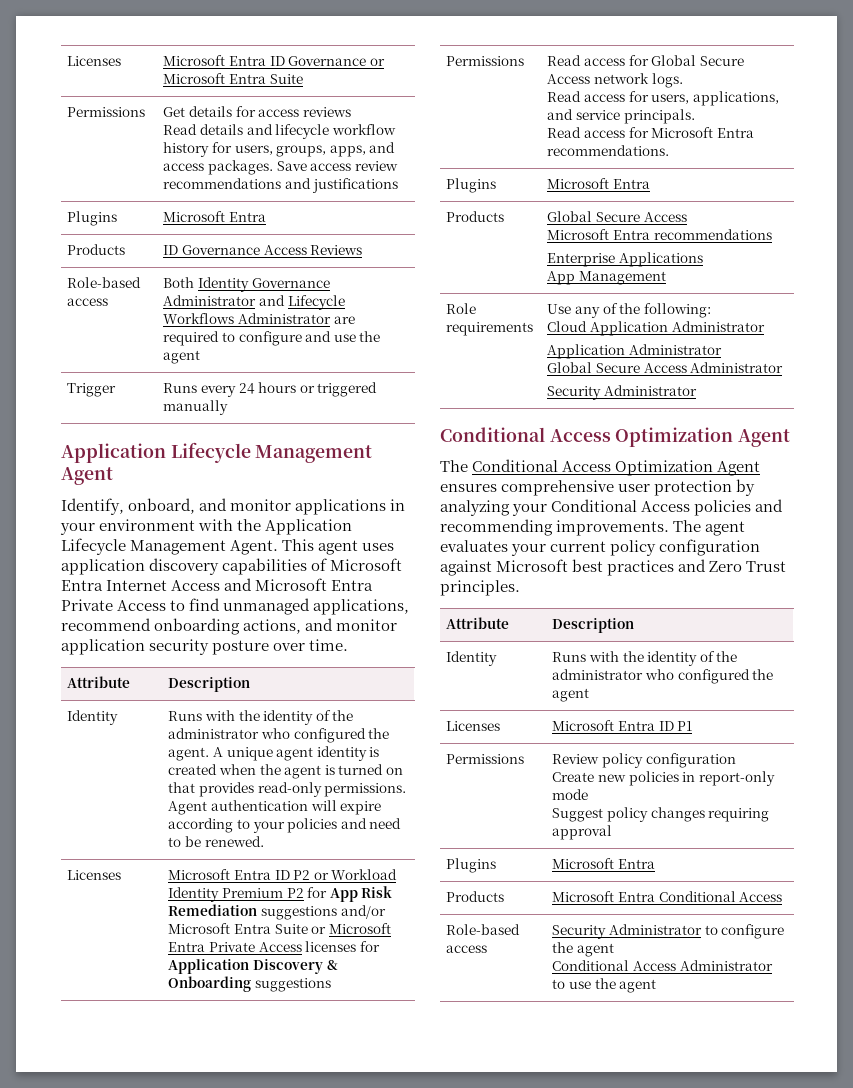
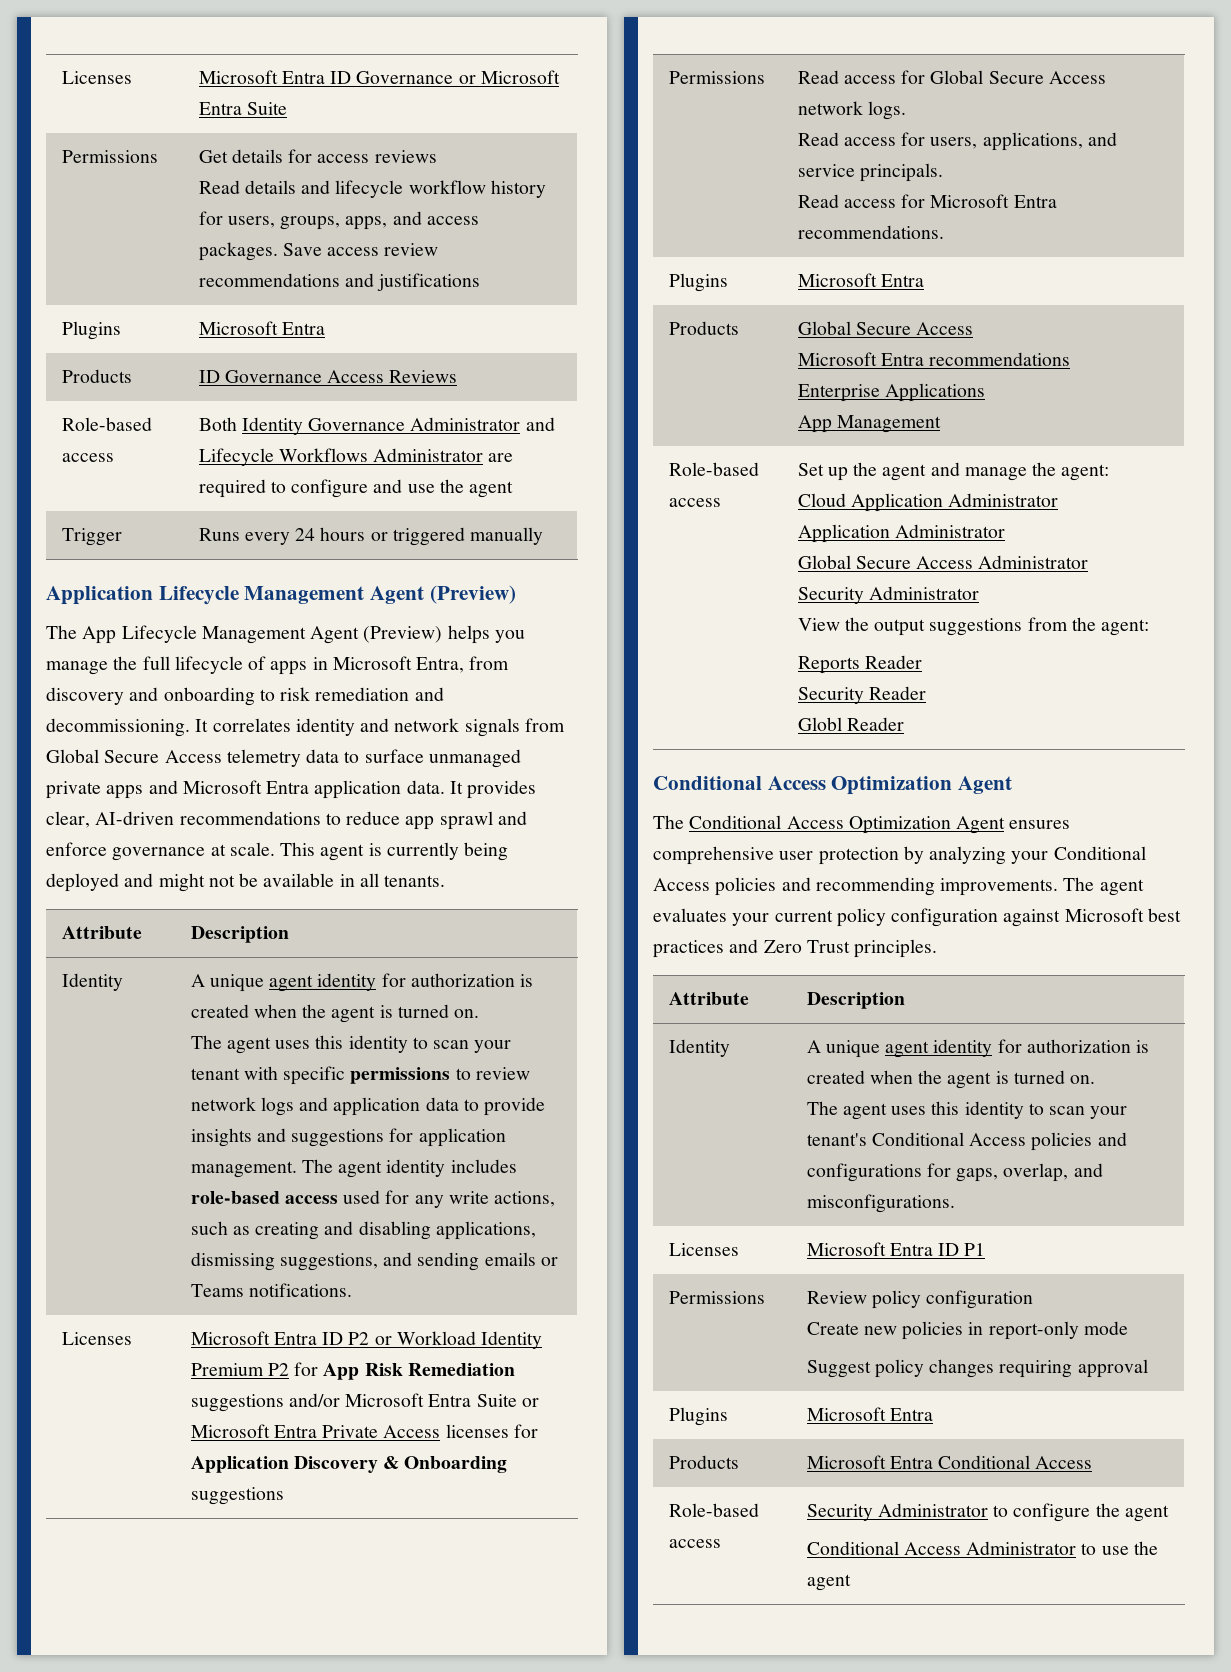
- Application Lifecycle Management Agent
- Identify, onboard, and monitor applications in your environment with the Application Lifecycle Management Agent. This agent uses application discovery capabilities of Microsoft Entra Internet Access and Microsoft Entra Private Access to find unmanaged applications, recommend onboarding actions, and monitor application security posture over time.
+ Application Lifecycle Management Agent (Preview)
+ The App Lifecycle Management Agent (Preview) helps you manage the full lifecycle of apps in Microsoft Entra, from discovery and onboarding to risk remediation and decommissioning. It correlates identity and network signals from Global Secure Access telemetry data to surface unmanaged private apps and Microsoft Entra application data. It provides clear, AI-driven recommendations to reduce app sprawl and enforce governance at scale. This agent is currently being deployed and might not be available in all tenants.
  Attribute | Description
- Identity | Runs with the identity of the administrator who configured the agent. A unique agent identity is created when the agent is turned on that provides read-only permissions. Agent authentication will expire according to your policies and need to be renewed.
+ Identity | A unique agent identity for authorization is created when the agent is turned on.
+ The agent uses this identity to scan your tenant with specific permissions to review network logs and application data to provide insights and suggestions for application management. The agent identity includes role-based access used for any write actions, such as creating and disabling applications, dismissing suggestions, and sending emails or Teams notifications.
- Role requirements | Use any of the following:
+ Role-based access | Set up the agent and manage the agent:
  Cloud Application Administrator
  Application Administrator
  Global Secure Access Administrator
  Security Administrator
+ View the output suggestions from the agent:
+ Reports Reader
+ Security Reader
+ Globl Reader
  The agent evaluates your current policy configuration against Microsoft best practices and Zero Trust principles.
  Attribute | Description
- Identity | Runs with the identity of the administrator who configured the agent
+ Identity | A unique agent identity for authorization is created when the agent is turned on.
+ The agent uses this identity to scan your tenant's Conditional Access policies and configurations for gaps, overlap, and misconfigurations.

